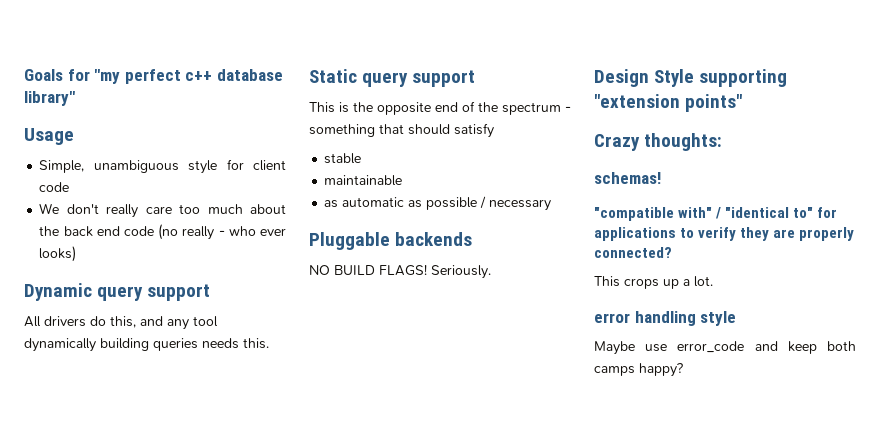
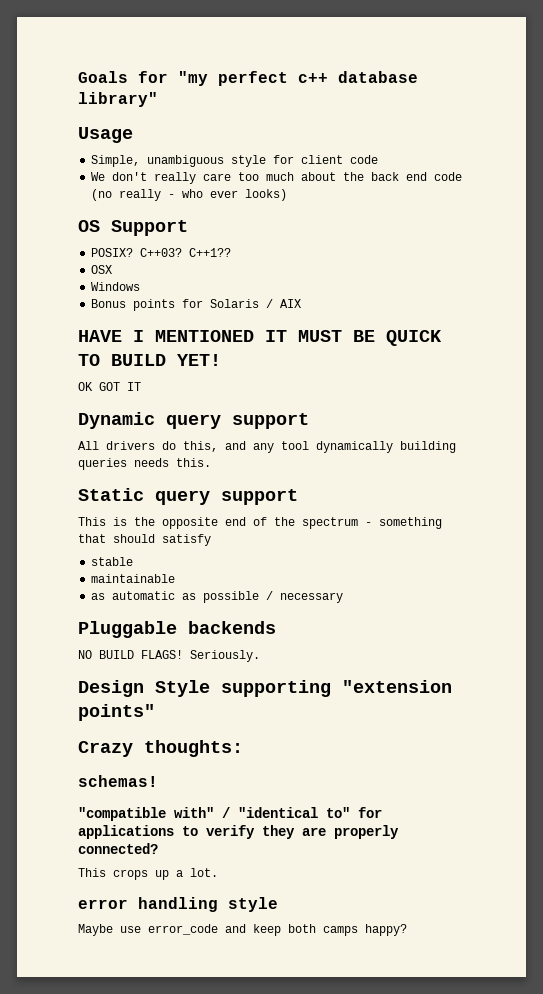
+ OS Support
+ POSIX? C++03? C++1??
+ OSX
+ Windows
+ Bonus points for Solaris / AIX
+ HAVE I MENTIONED IT MUST BE QUICK TO BUILD YET!
+ OK GOT IT

